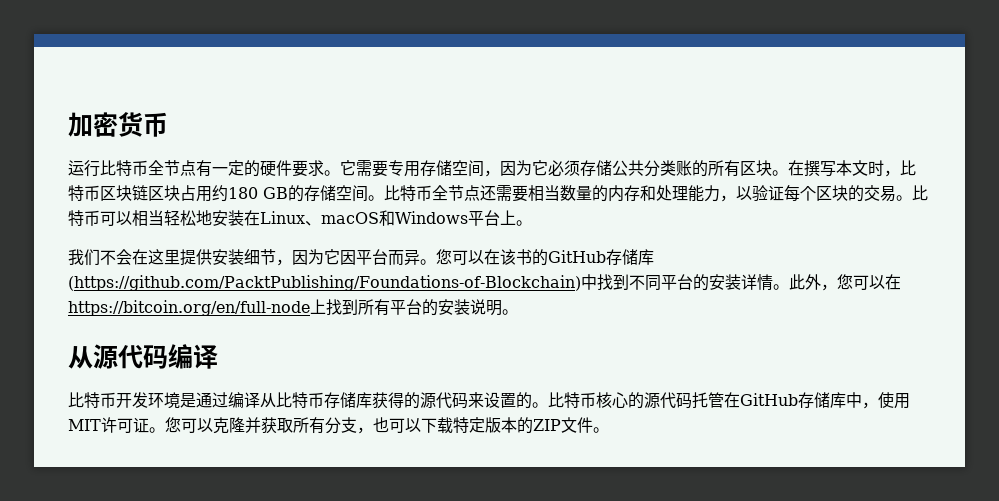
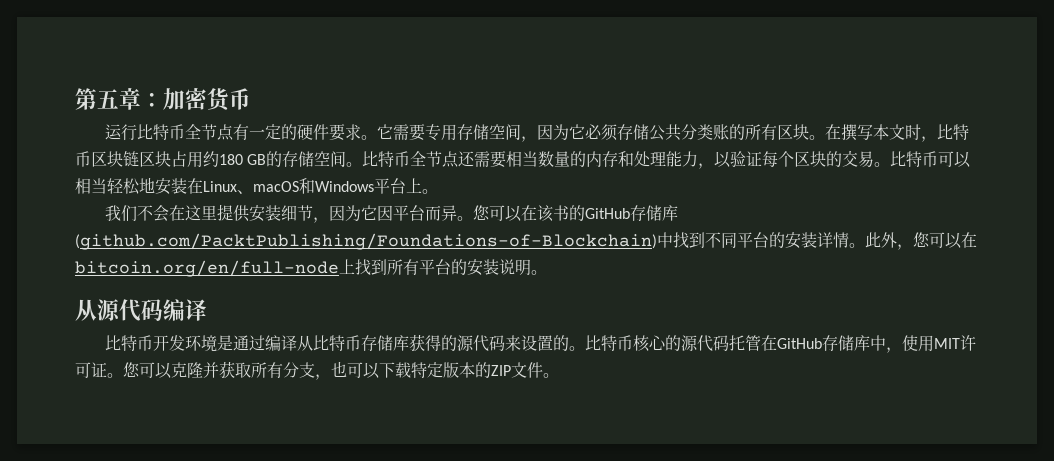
- 加密货币
+ 第五章：加密货币
- 您可以在该书的GitHub存储库(https://github.com/PacktPublishing/Foundations-of-Blockchain)中找到不同平台的安装详情。
+ 您可以在该书的GitHub存储库(github.com/PacktPublishing/Foundations-of-Blockchain)中找到不同平台的安装详情。
- 此外，您可以在https://bitcoin.org/en/full-node上找到所有平台的安装说明。
+ 此外，您可以在bitcoin.org/en/full-node上找到所有平台的安装说明。

